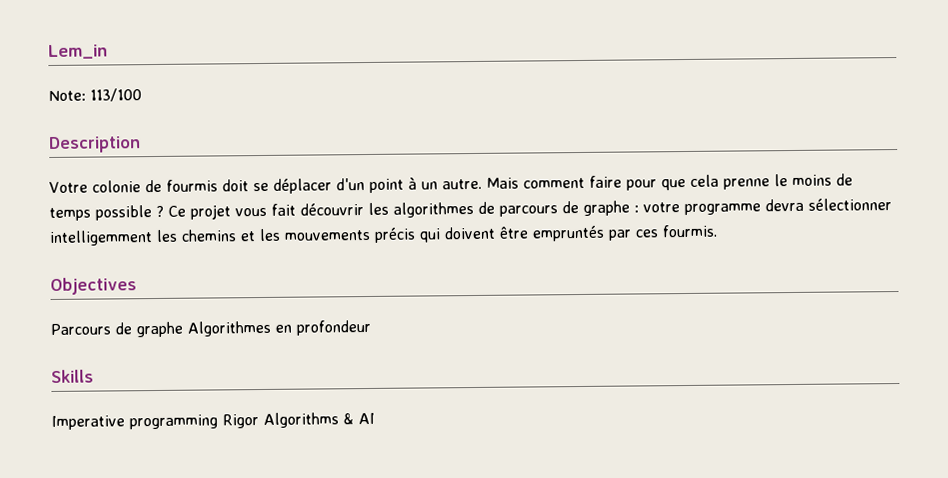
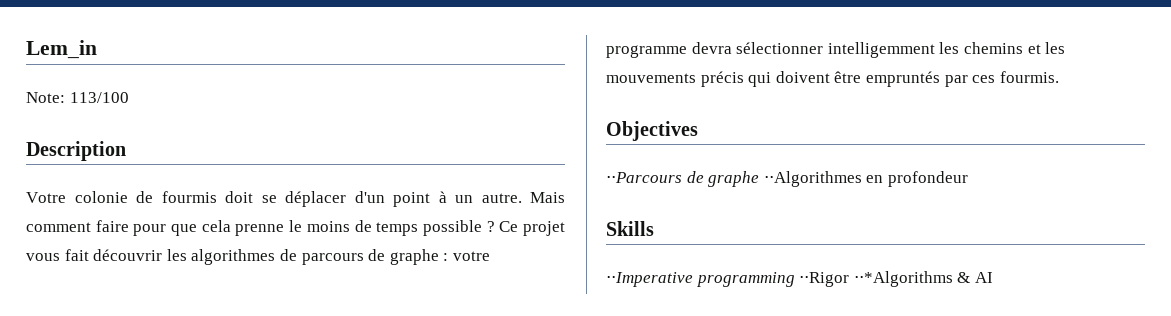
- Parcours de graphe Algorithmes en profondeur
+ ⋅⋅Parcours de graphe ⋅⋅Algorithmes en profondeur
- Imperative programming Rigor Algorithms & AI
+ ⋅⋅Imperative programming ⋅⋅Rigor ⋅⋅*Algorithms & AI

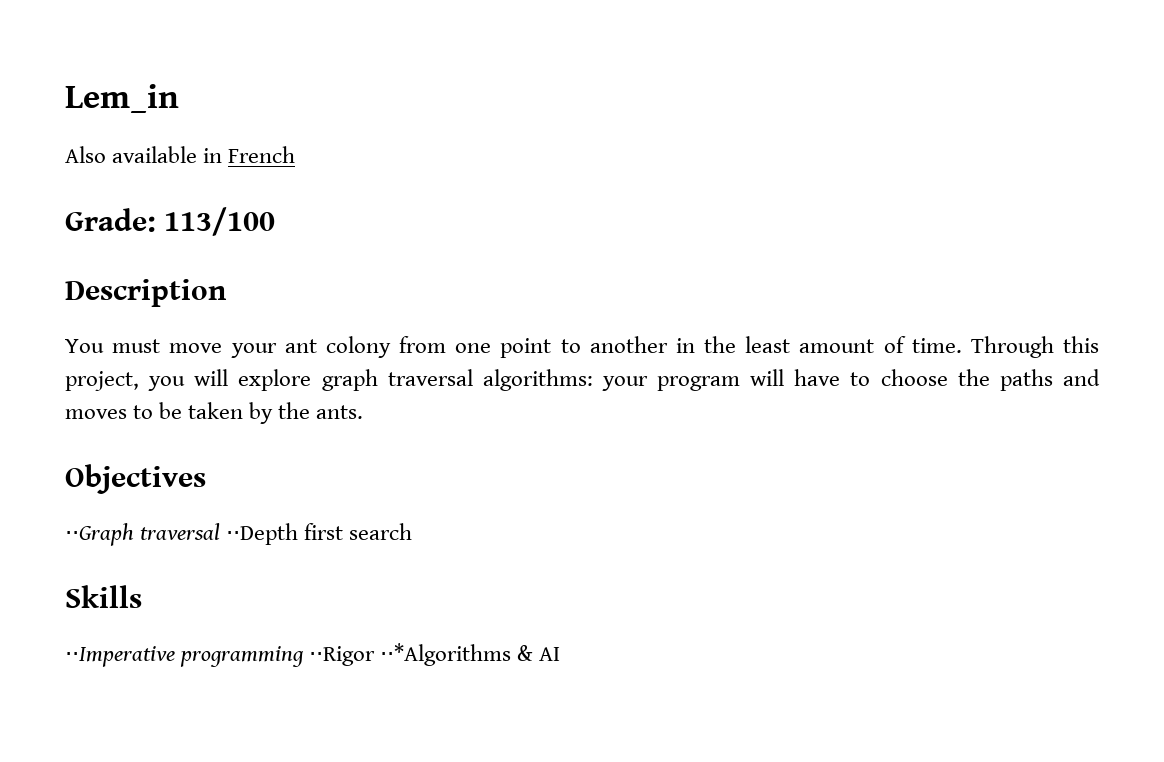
- Note: 113/100
+ Also available in French
+ Grade: 113/100
  Description
- Votre colonie de fourmis doit se déplacer d'un point à un autre. Mais comment faire pour que cela prenne le moins de temps possible ? Ce projet vous fait découvrir les algorithmes de parcours de graphe : votre programme devra sélectionner intelligemment les chemins et les mouvements précis qui doivent être empruntés par ces fourmis.
+ You must move your ant colony from one point to another in the least amount of time. Through this project, you will explore graph traversal algorithms: your program will have to choose the paths and moves to be taken by the ants.
  Objectives
- ⋅⋅Parcours de graphe ⋅⋅Algorithmes en profondeur
+ ⋅⋅Graph traversal ⋅⋅Depth first search

